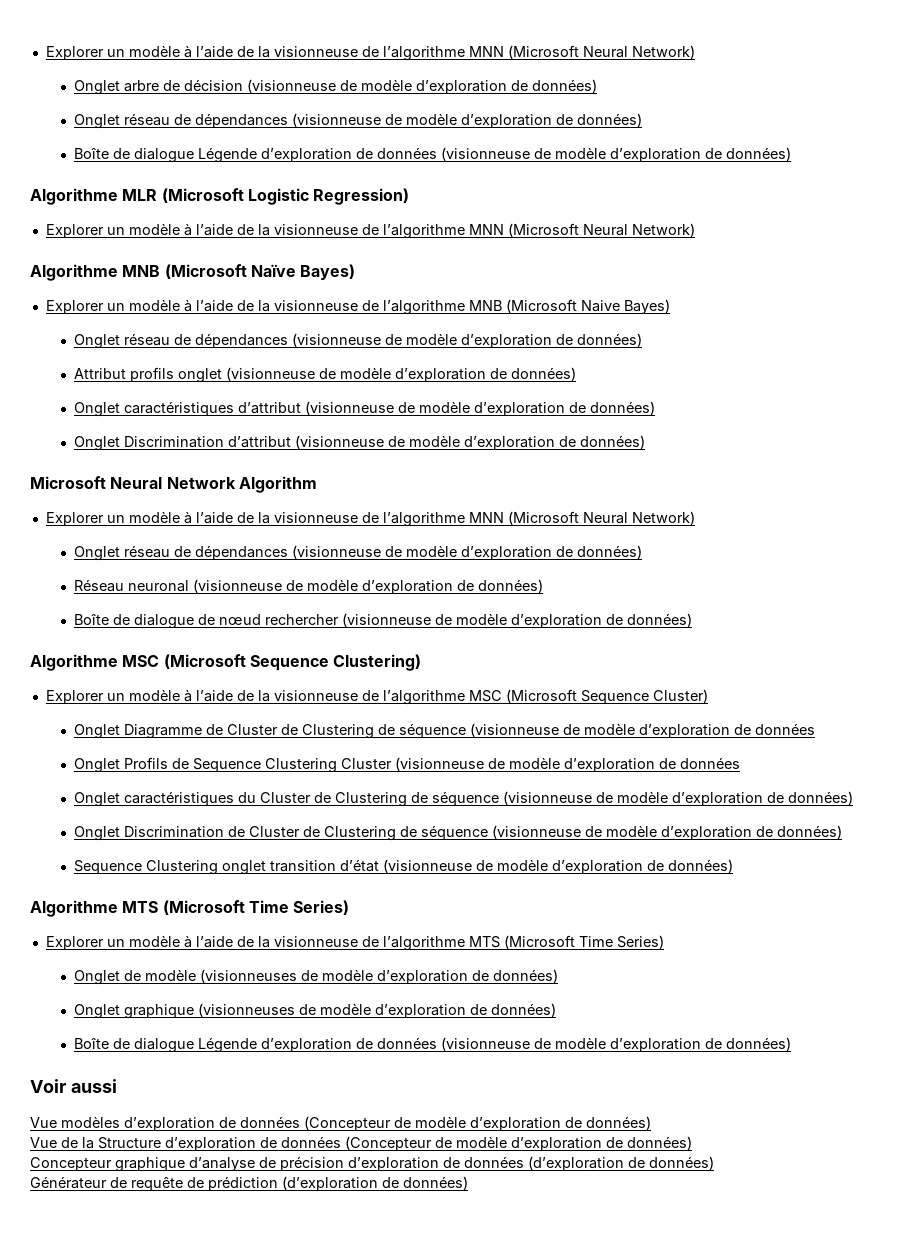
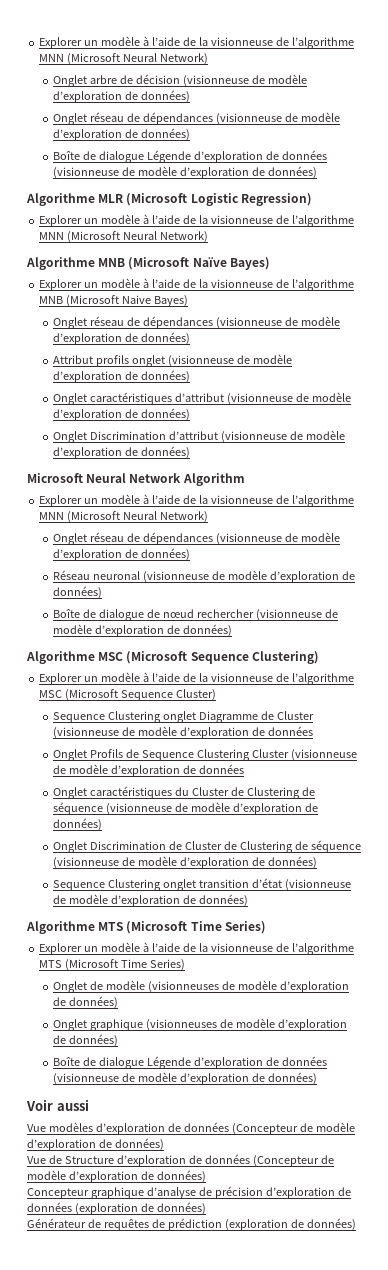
- Onglet Diagramme de Cluster de Clustering de séquence (visionneuse de modèle d’exploration de données
+ Sequence Clustering onglet Diagramme de Cluster (visionneuse de modèle d’exploration de données
- Vue de la Structure d’exploration de données (Concepteur de modèle d’exploration de données)
+ Vue de Structure d’exploration de données (Concepteur de modèle d’exploration de données)
- Concepteur graphique d’analyse de précision d’exploration de données (d’exploration de données)
+ Concepteur graphique d’analyse de précision d’exploration de données (exploration de données)
- Générateur de requête de prédiction (d’exploration de données)
+ Générateur de requêtes de prédiction (exploration de données)

